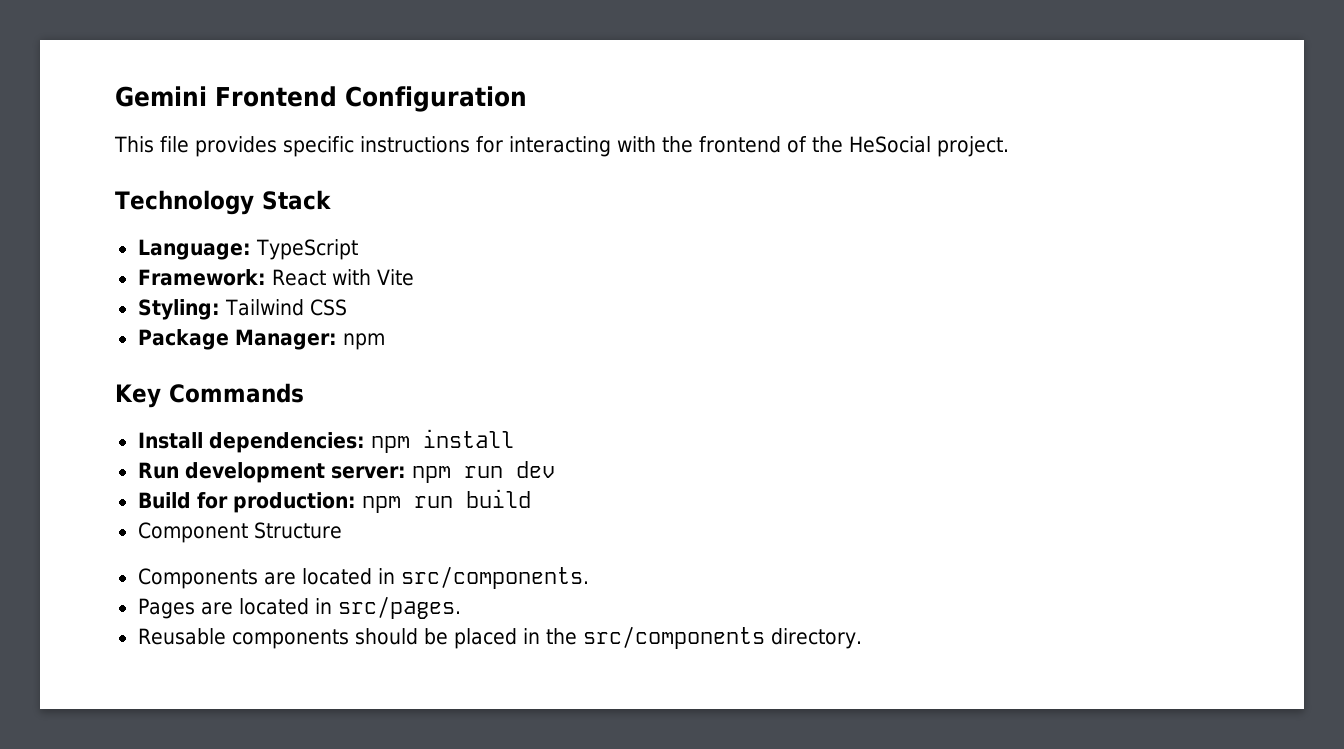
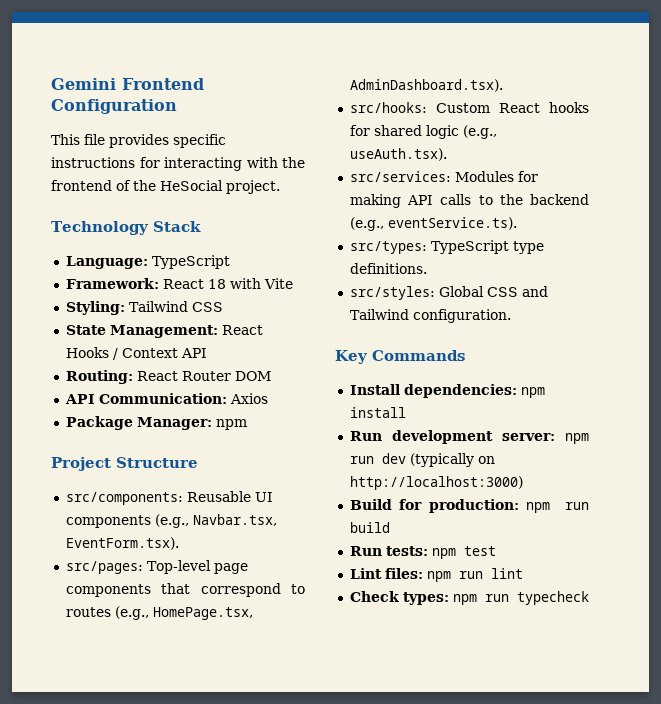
- Framework: React with Vite
+ Framework: React 18 with Vite
+ State Management: React Hooks / Context API
+ Routing: React Router DOM
+ API Communication: Axios
  Package Manager: npm
+ Project Structure
+ src/components: Reusable UI components (e.g., Navbar.tsx, EventForm.tsx).
+ src/pages: Top-level page components that correspond to routes (e.g., HomePage.tsx, AdminDashboard.tsx).
+ src/hooks: Custom React hooks for shared logic (e.g., useAuth.tsx).
+ src/services: Modules for making API calls to the backend (e.g., eventService.ts).
+ src/types: TypeScript type definitions.
+ src/styles: Global CSS and Tailwind configuration.
- Run development server: npm run dev
+ Run development server: npm run dev (typically on http://localhost:3000)
- Component Structure
- Components are located in src/components.
- Pages are located in src/pages.
- Reusable components should be placed in the src/components directory.
+ Run tests: npm test
+ Lint files: npm run lint
+ Check types: npm run typecheck

